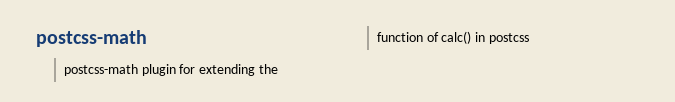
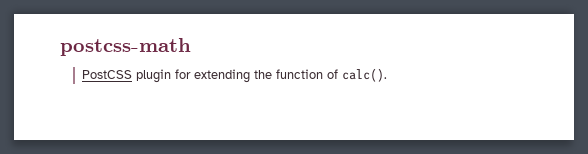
- postcss-math plugin for extending the function of calc() in postcss
+ PostCSS plugin for extending the function of calc().

